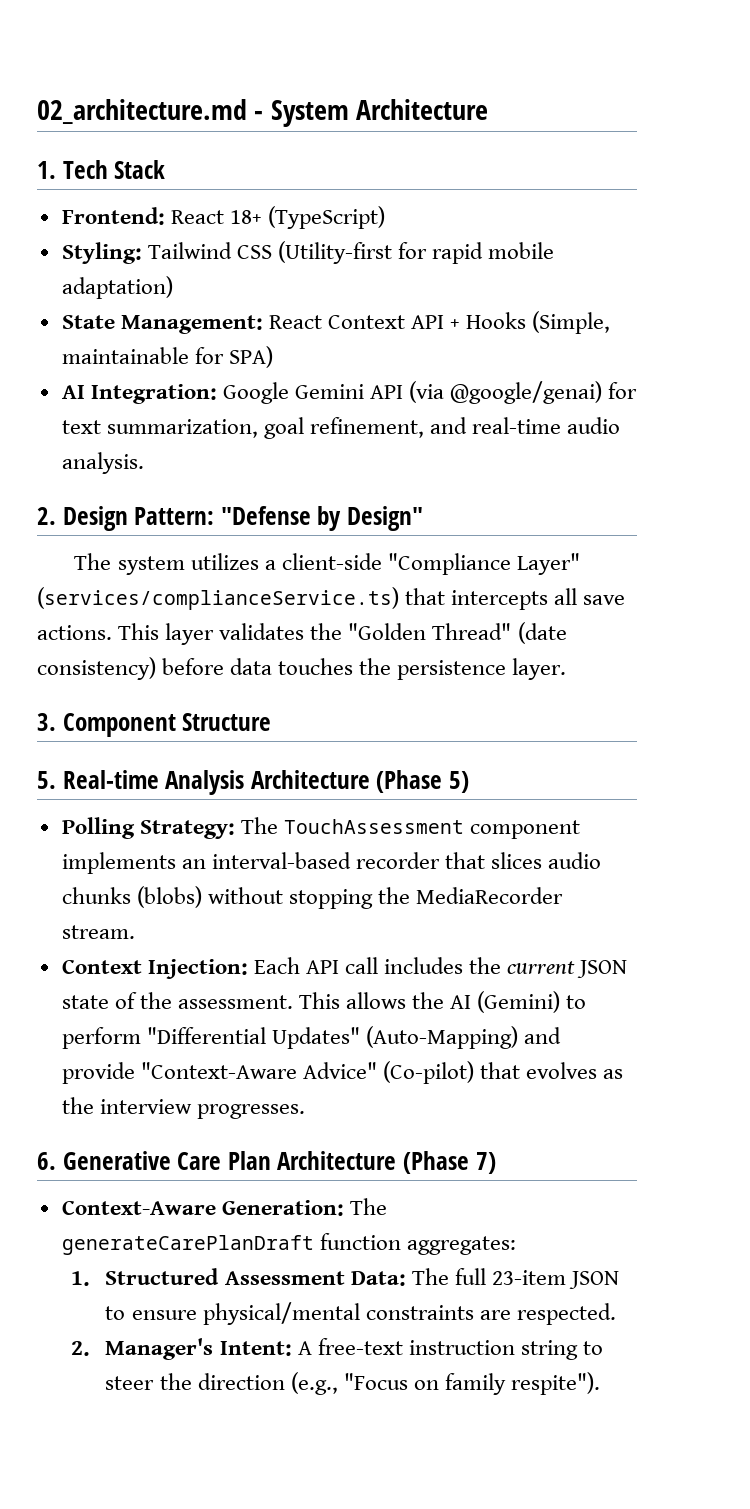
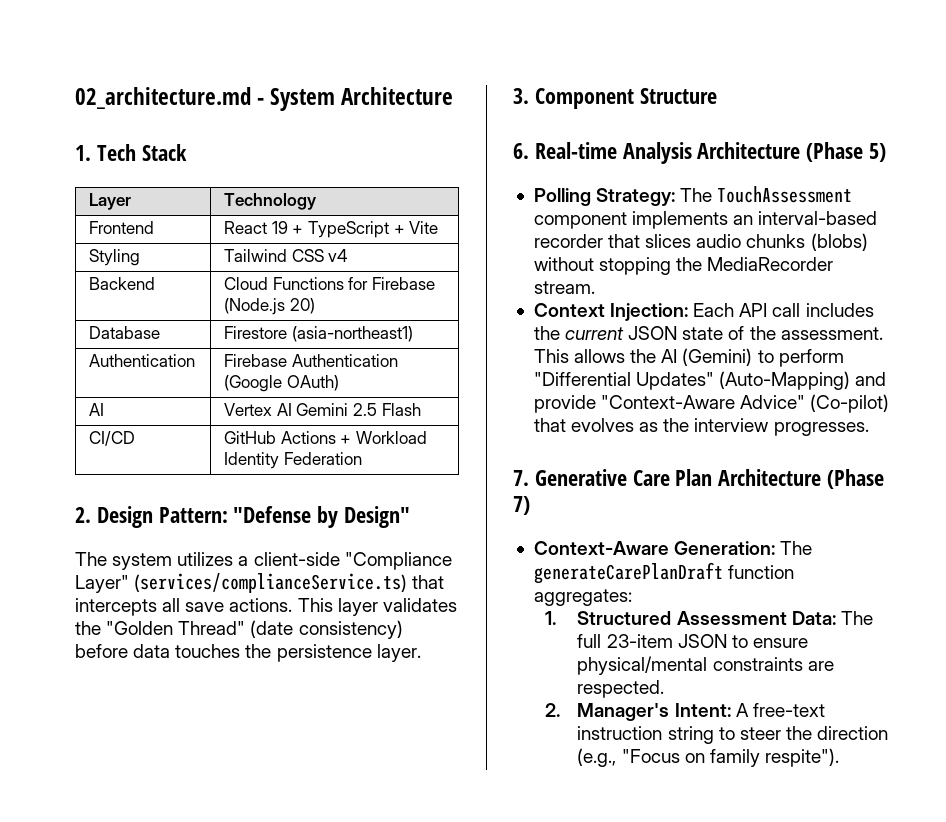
- Frontend: React 18+ (TypeScript)
- Styling: Tailwind CSS (Utility-first for rapid mobile adaptation)
- State Management: React Context API + Hooks (Simple, maintainable for SPA)
- AI Integration: Google Gemini API (via @google/genai) for text summarization, goal refinement, and real-time audio analysis.
+ Layer | Technology
+ Frontend | React 19 + TypeScript + Vite
+ Styling | Tailwind CSS v4
+ Backend | Cloud Functions for Firebase (Node.js 20)
+ Database | Firestore (asia-northeast1)
+ Authentication | Firebase Authentication (Google OAuth)
+ AI | Vertex AI Gemini 2.5 Flash
+ CI/CD | GitHub Actions + Workload Identity Federation
- 5. Real-time Analysis Architecture (Phase 5)
+ 6. Real-time Analysis Architecture (Phase 5)
- 6. Generative Care Plan Architecture (Phase 7)
+ 7. Generative Care Plan Architecture (Phase 7)

